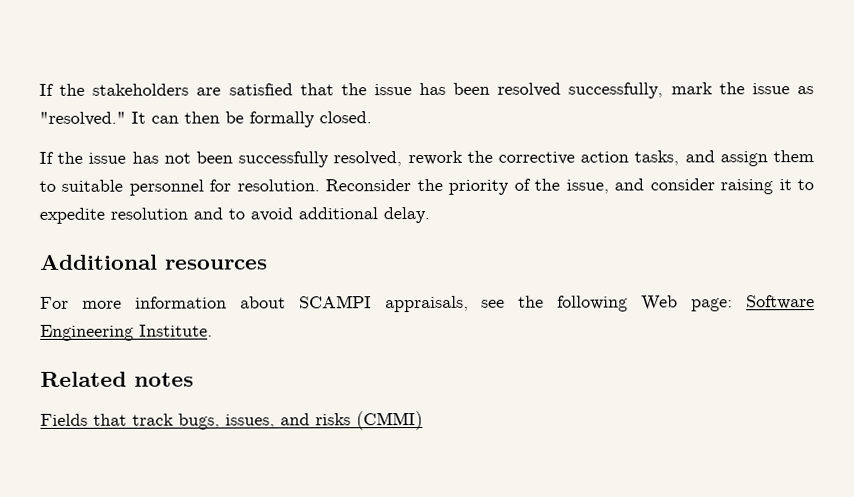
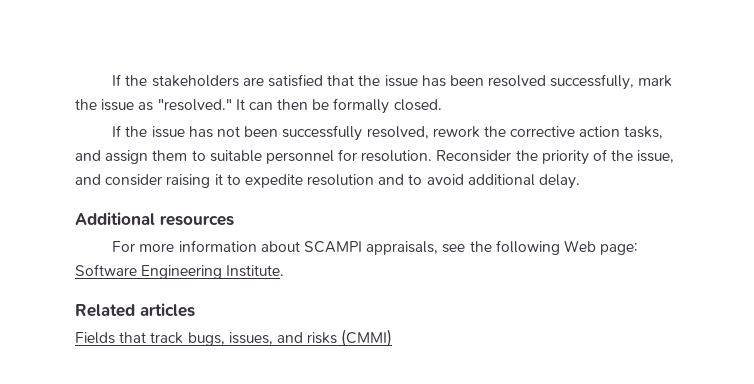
- Related notes
+ Related articles

